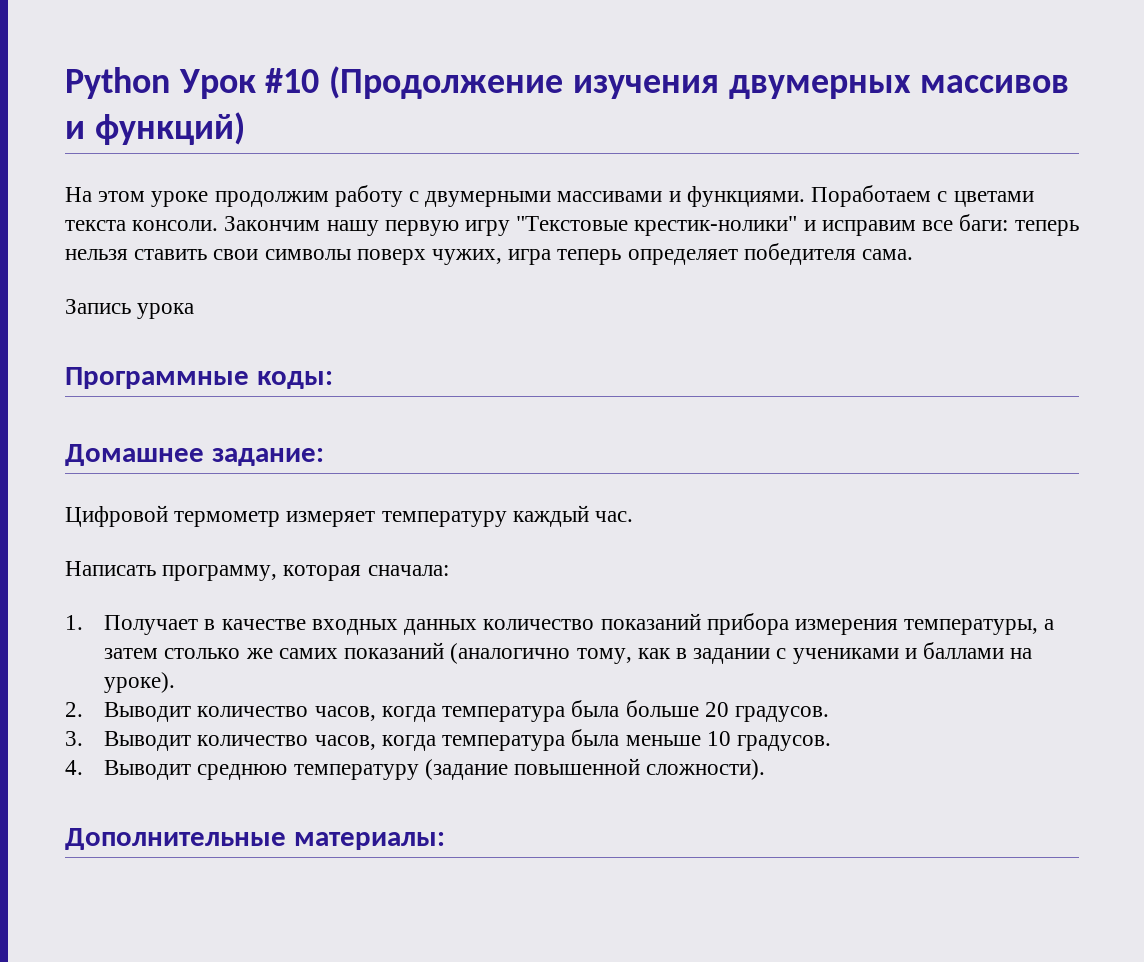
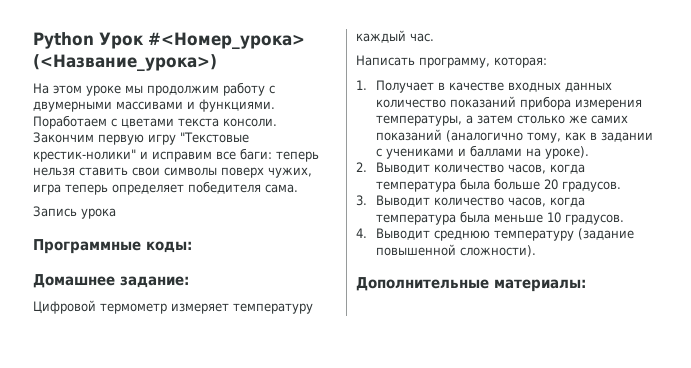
- Python Урок #10 (Продолжение изучения двумерных массивов и функций)
+ Python Урок #<Номер_урока> (<Название_урока>)
- На этом уроке продолжим работу с двумерными массивами и функциями.
+ На этом уроке мы продолжим работу с двумерными массивами и функциями.
- Закончим нашу первую игру "Текстовые крестик-нолики" и исправим все баги: теперь нельзя ставить свои символы поверх чужих, игра теперь определяет победителя сама.
+ Закончим первую игру "Текстовые крестик-нолики" и исправим все баги: теперь нельзя ставить свои символы поверх чужих, игра теперь определяет победителя сама.
- Написать программу, которая сначала:
+ Написать программу, которая:

